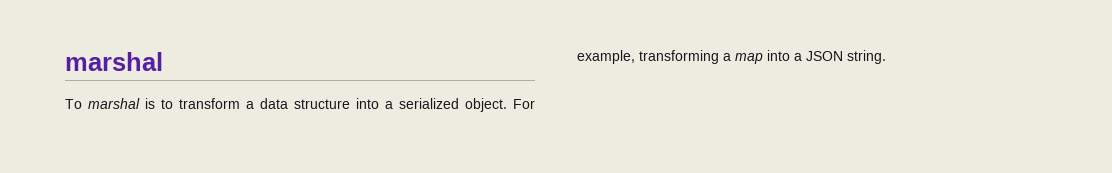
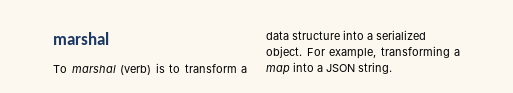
- To marshal is to transform a data structure into a serialized object.
+ To marshal (verb) is to transform a data structure into a serialized object.

